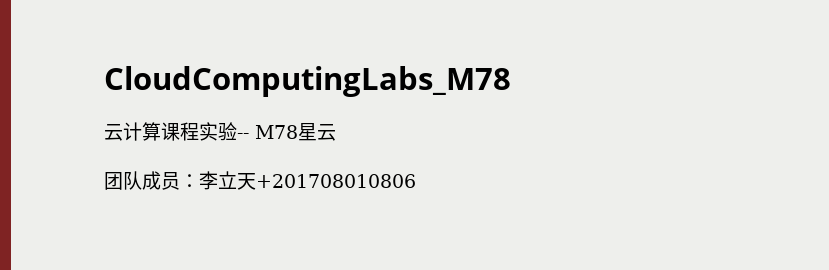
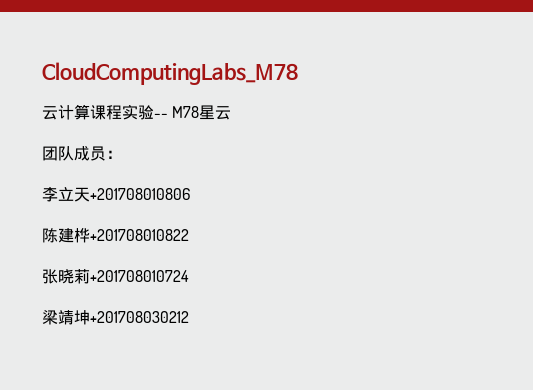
- 团队成员：李立天+201708010806
+ 团队成员：
+ 李立天+201708010806
+ 陈建桦+201708010822
+ 张晓莉+201708010724
+ 梁靖坤+201708030212

